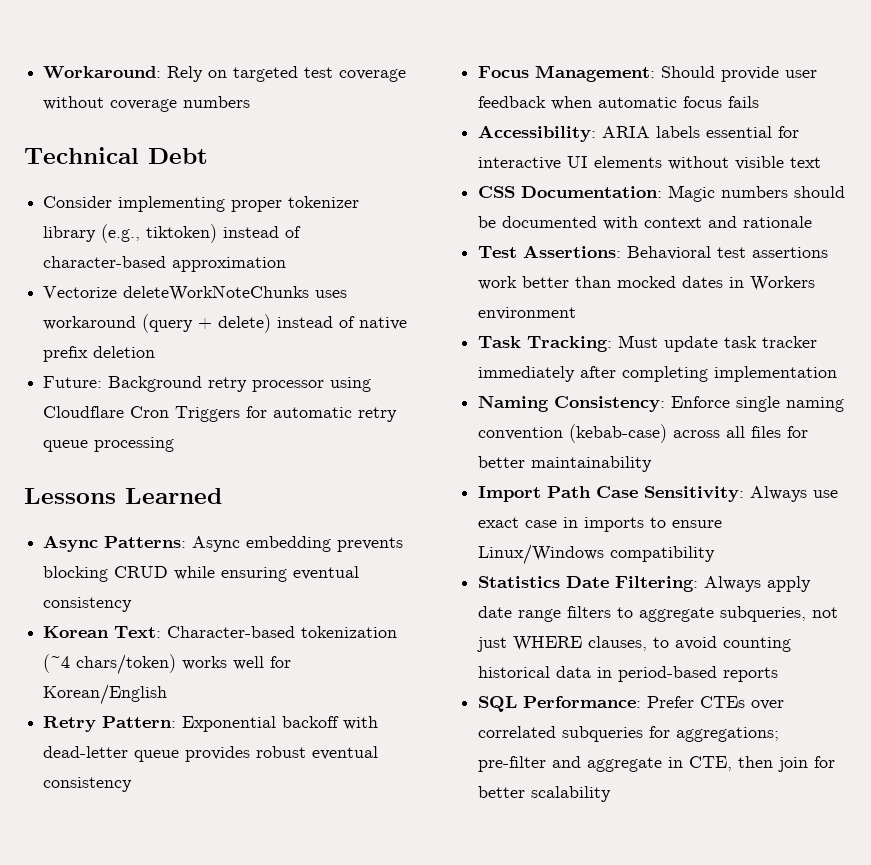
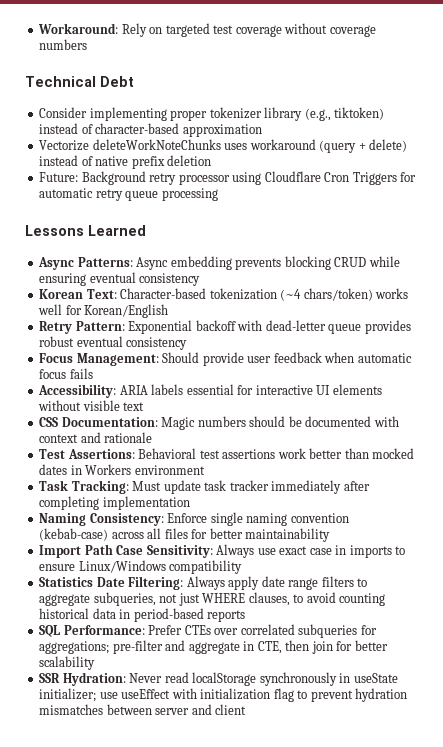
+ SSR Hydration: Never read localStorage synchronously in useState initializer; use useEffect with initialization flag to prevent hydration mismatches between server and client

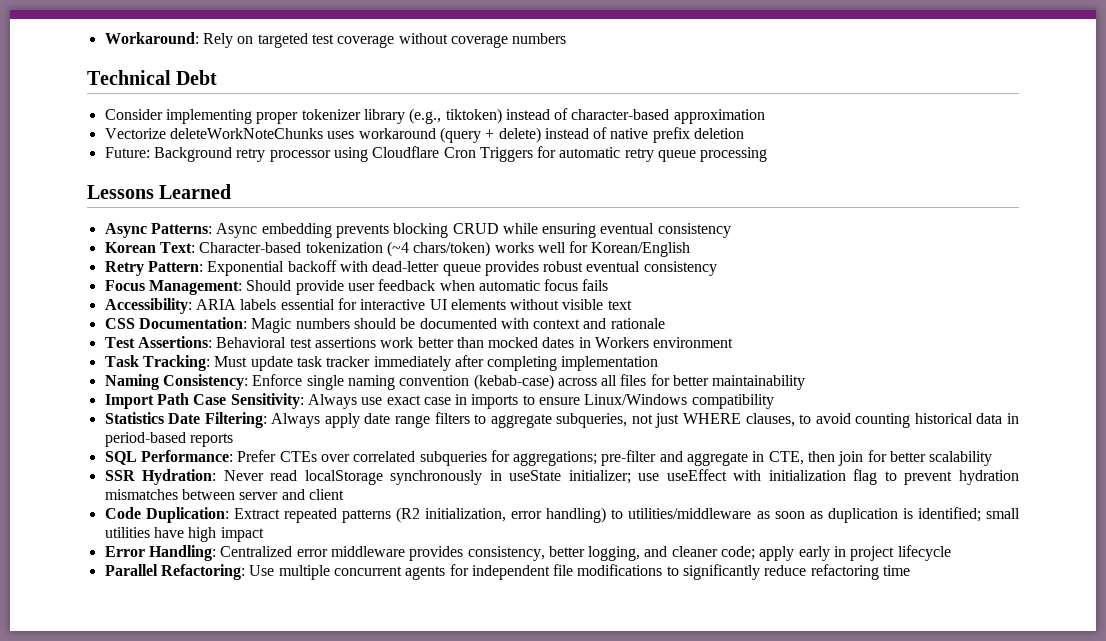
+ Code Duplication: Extract repeated patterns (R2 initialization, error handling) to utilities/middleware as soon as duplication is identified; small utilities have high impact
+ Error Handling: Centralized error middleware provides consistency, better logging, and cleaner code; apply early in project lifecycle
+ Parallel Refactoring: Use multiple concurrent agents for independent file modifications to significantly reduce refactoring time

